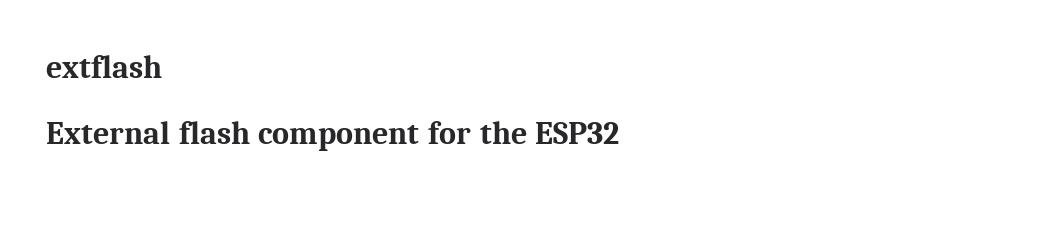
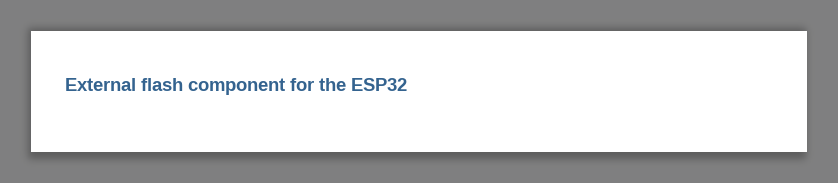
- extflash

